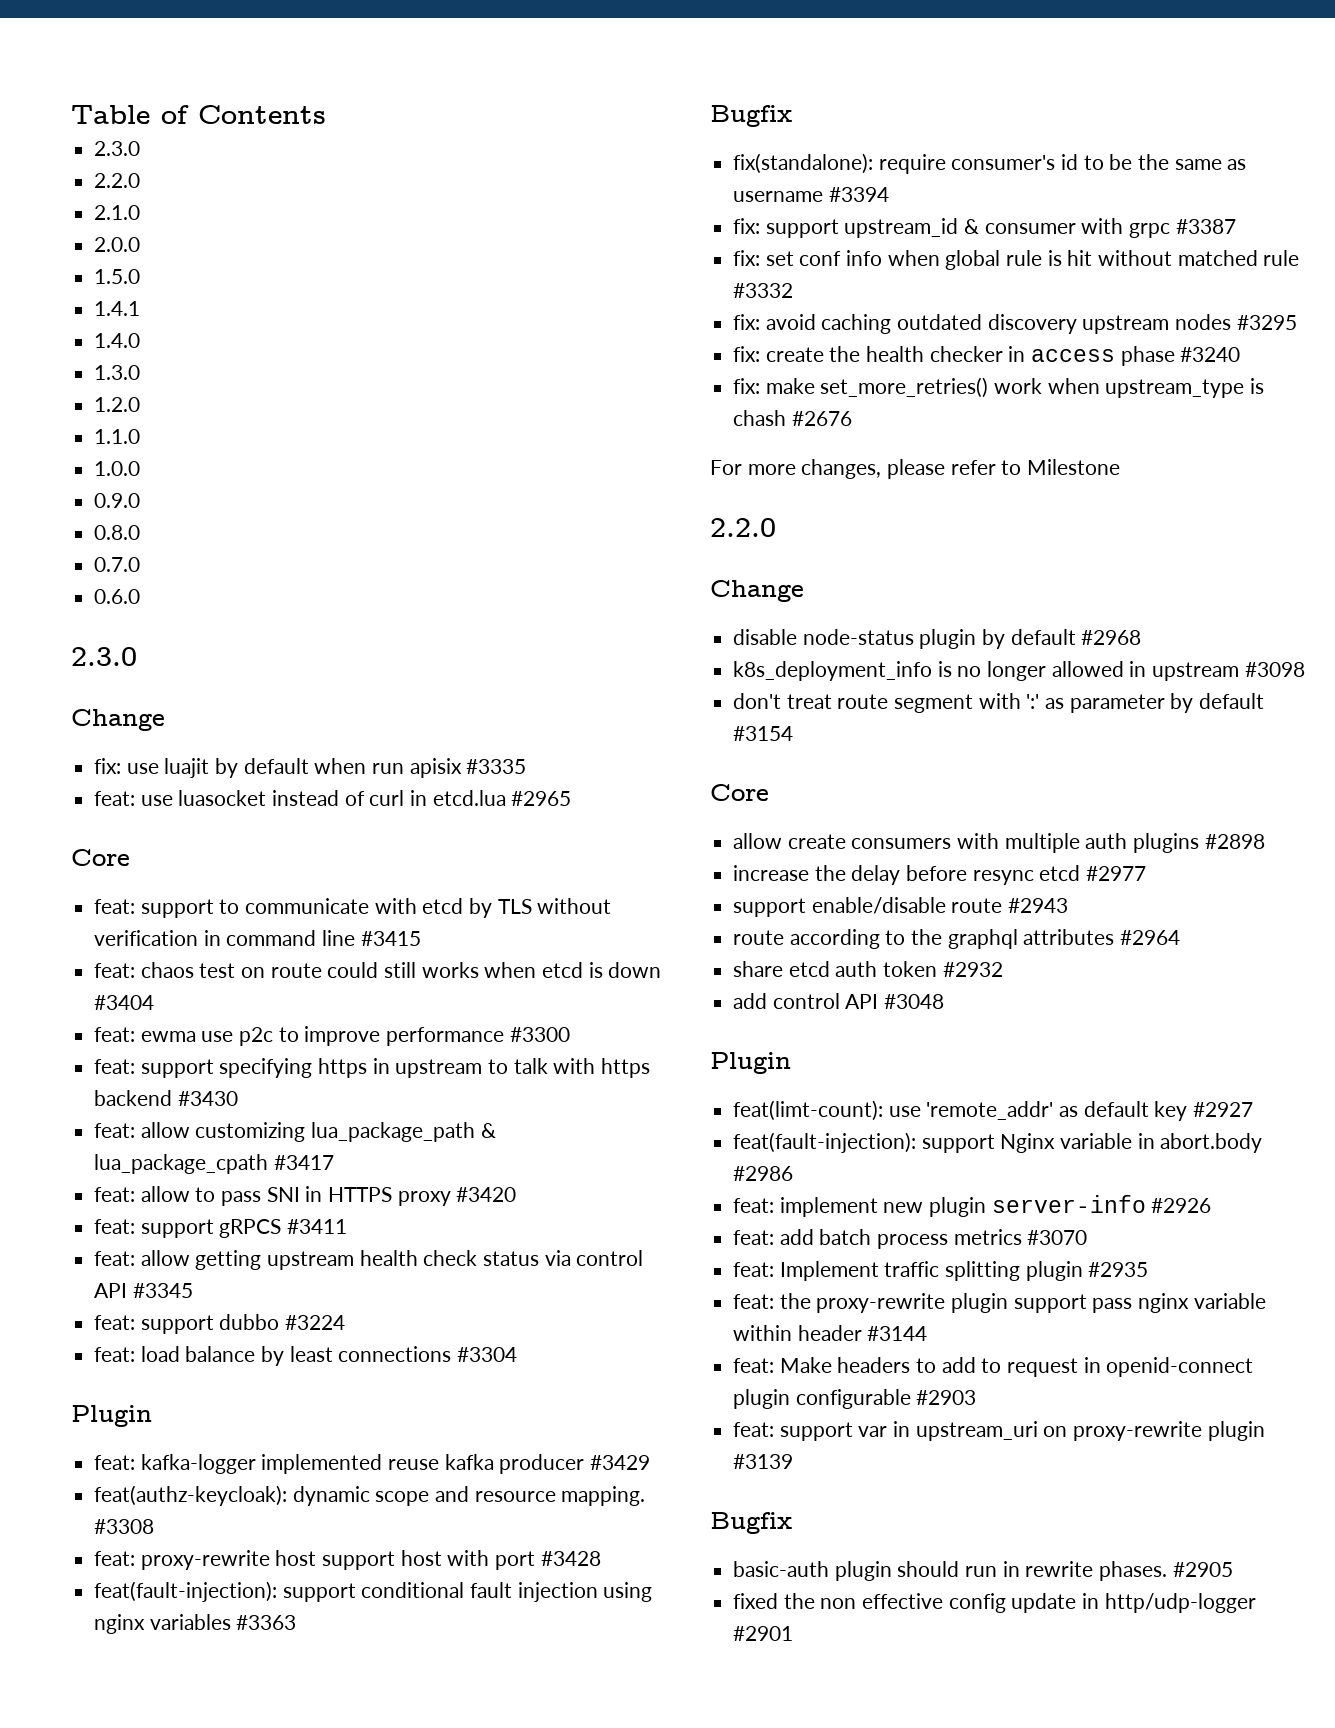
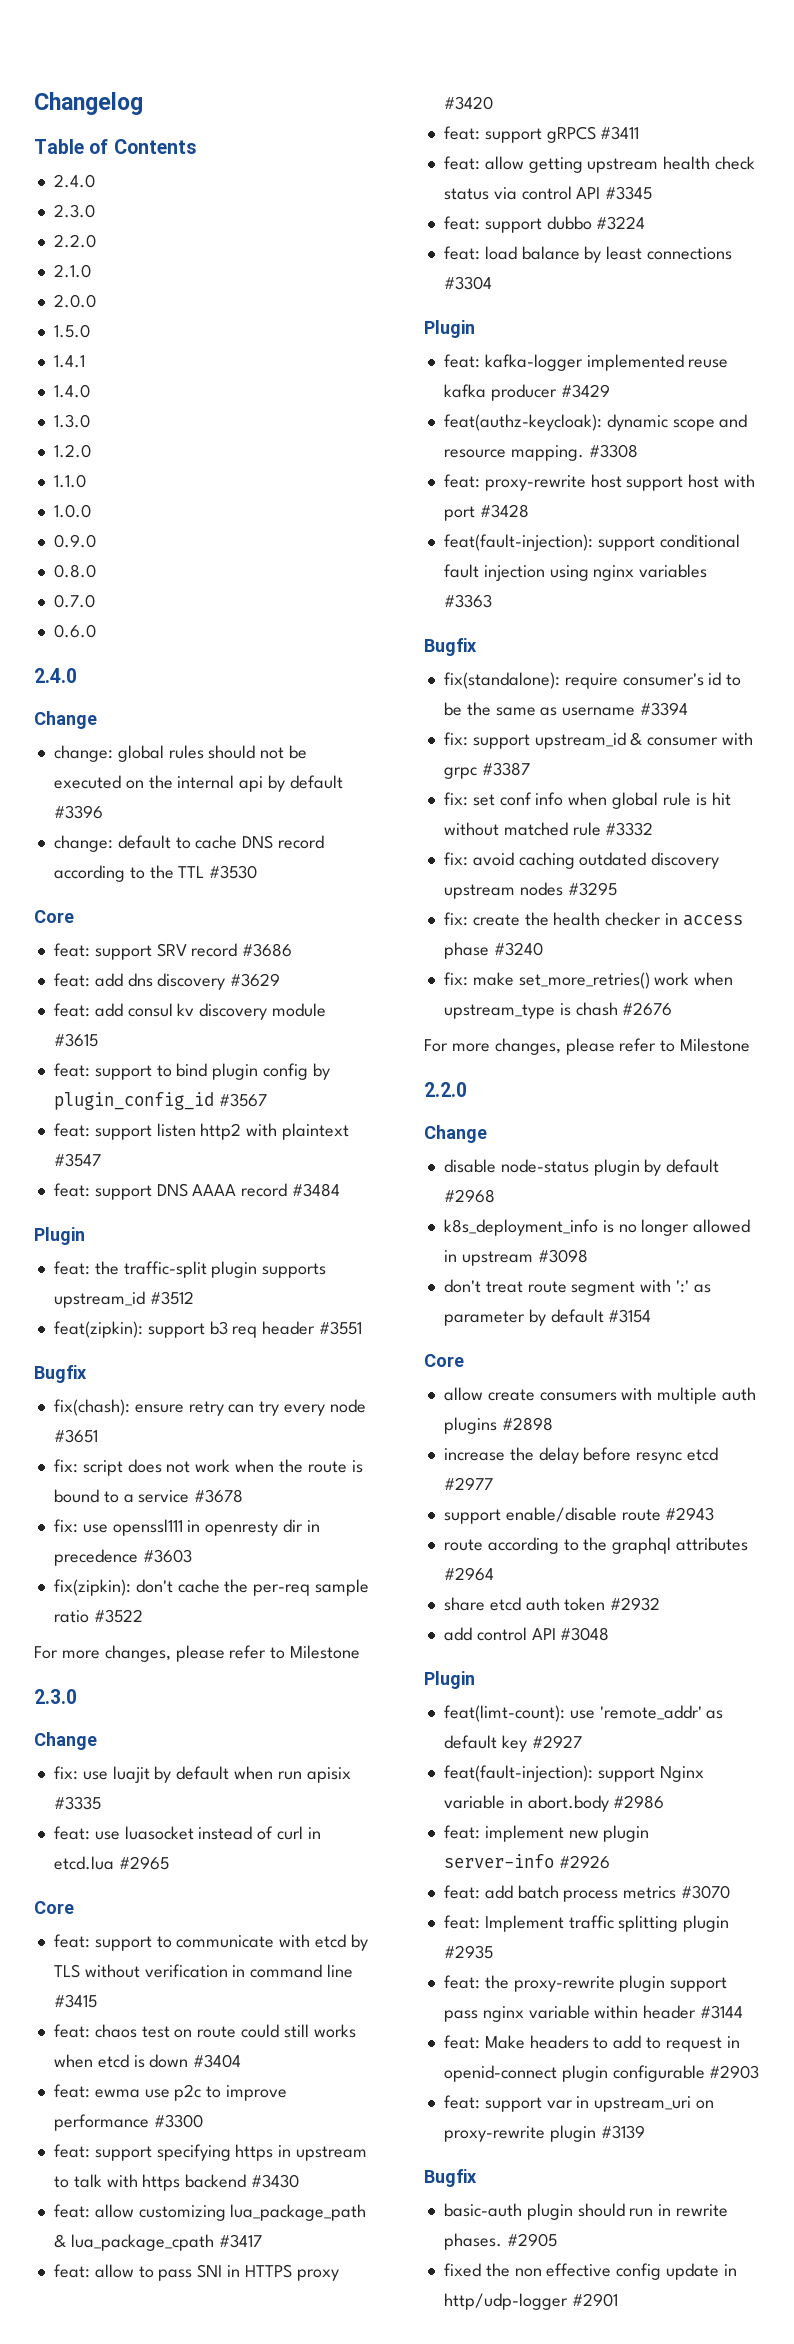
+ Changelog
  Table of Contents
+ 2.4.0
  0.6.0
+ 2.4.0
+ Change
+ change: global rules should not be executed on the internal api by default #3396
+ change: default to cache DNS record according to the TTL #3530
+ Core
+ feat: support SRV record #3686
+ feat: add dns discovery #3629
+ feat: add consul kv discovery module #3615
+ feat: support to bind plugin config by plugin_config_id #3567
+ feat: support listen http2 with plaintext #3547
+ feat: support DNS AAAA record #3484
+ Plugin
+ feat: the traffic-split plugin supports upstream_id #3512
+ feat(zipkin): support b3 req header #3551
+ Bugfix
+ fix(chash): ensure retry can try every node #3651
+ fix: script does not work when the route is bound to a service #3678
+ fix: use openssl111 in openresty dir in precedence #3603
+ fix(zipkin): don't cache the per-req sample ratio #3522
+ For more changes, please refer to Milestone

